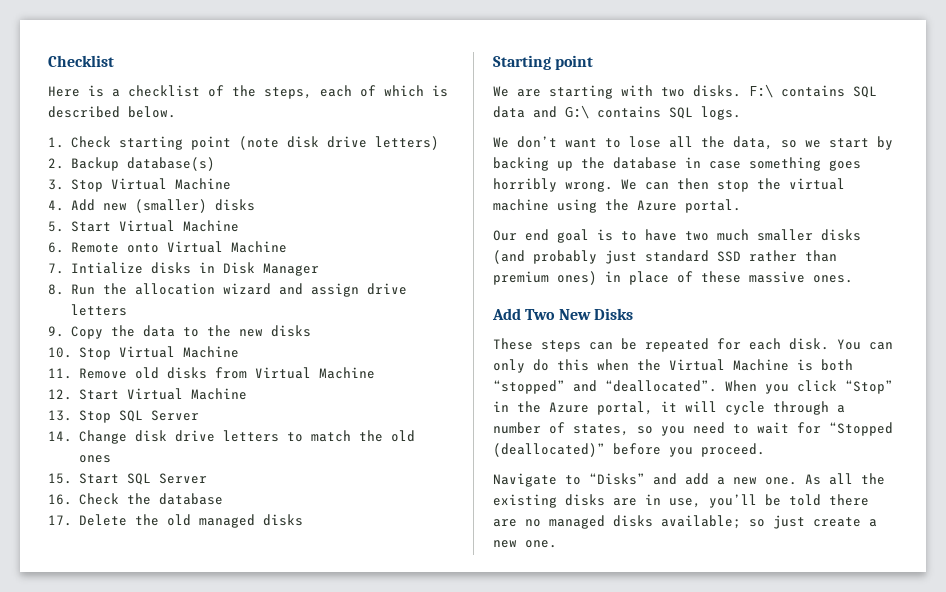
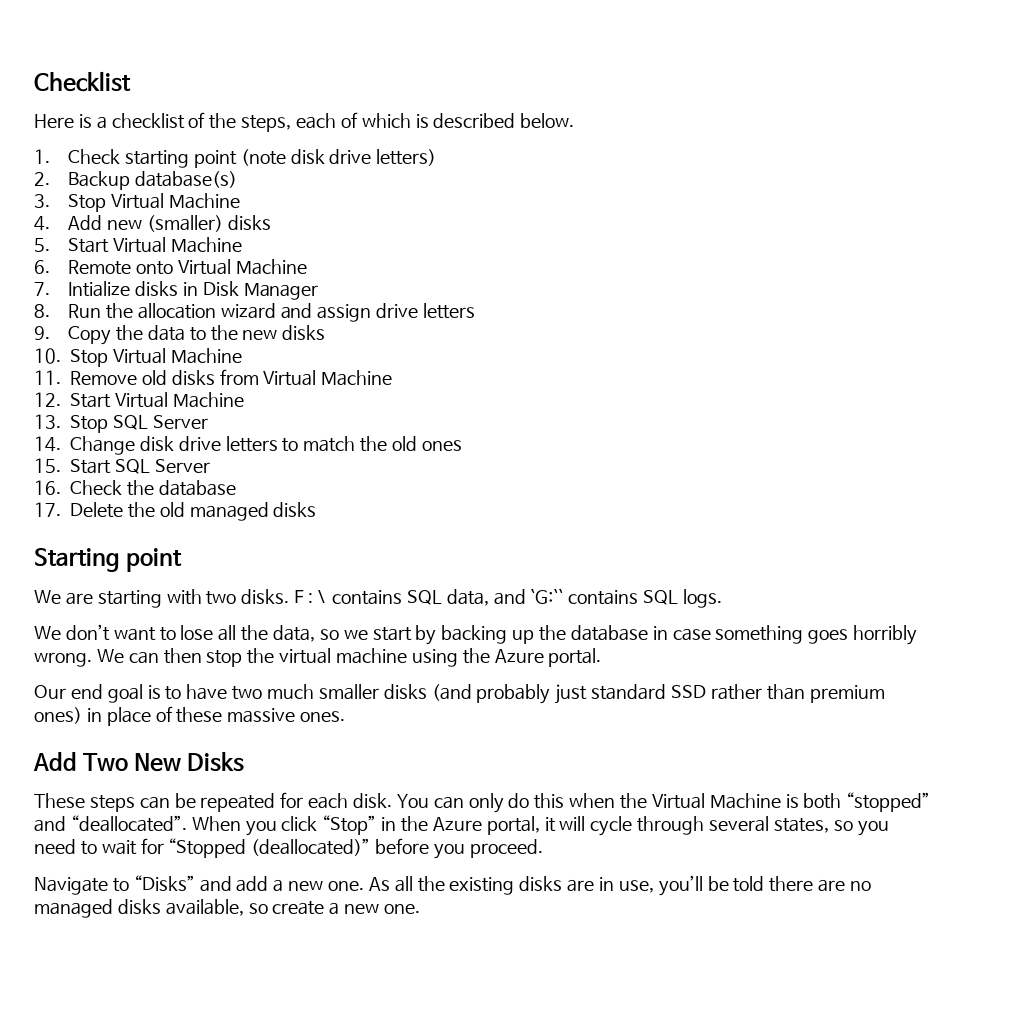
- F:\ contains SQL data and G:\ contains SQL logs.
+ F:\ contains SQL data, and `G:`` contains SQL logs.
- When you click “Stop” in the Azure portal, it will cycle through a number of states, so you need to wait for “Stopped (deallocated)” before you proceed.
+ When you click “Stop” in the Azure portal, it will cycle through several states, so you need to wait for “Stopped (deallocated)” before you proceed.
- As all the existing disks are in use, you’ll be told there are no managed disks available; so just create a new one.
+ As all the existing disks are in use, you’ll be told there are no managed disks available, so create a new one.

